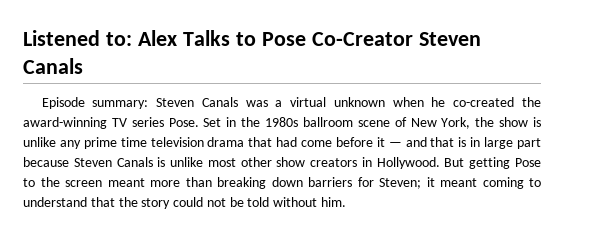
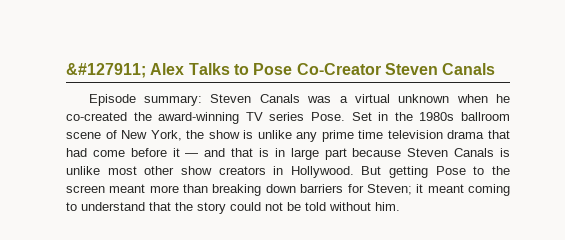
- Listened to: Alex Talks to Pose Co-Creator Steven Canals
+ &#127911; Alex Talks to Pose Co-Creator Steven Canals

